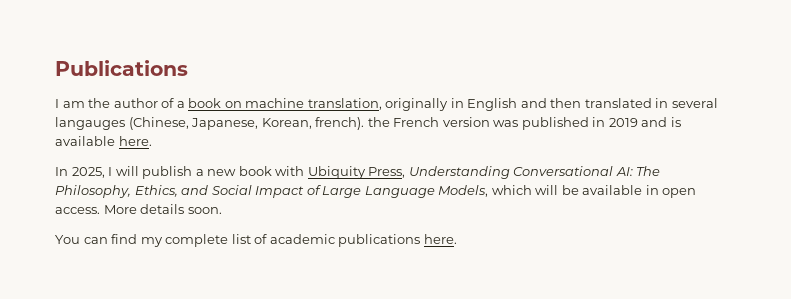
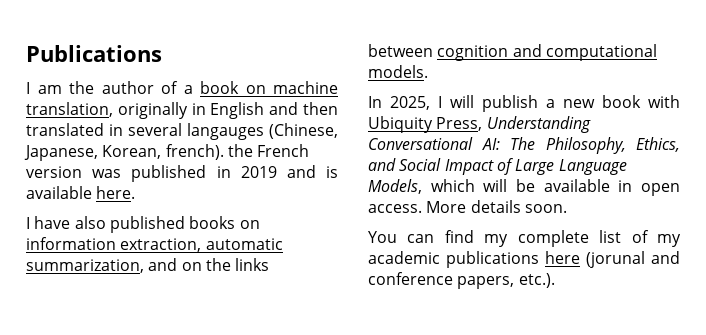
+ I have also published books on information extraction, automatic summarization, and on the links between cognition and computational models.
- You can find my complete list of academic publications here.
+ You can find my complete list of my academic publications here (jorunal and conference papers, etc.).

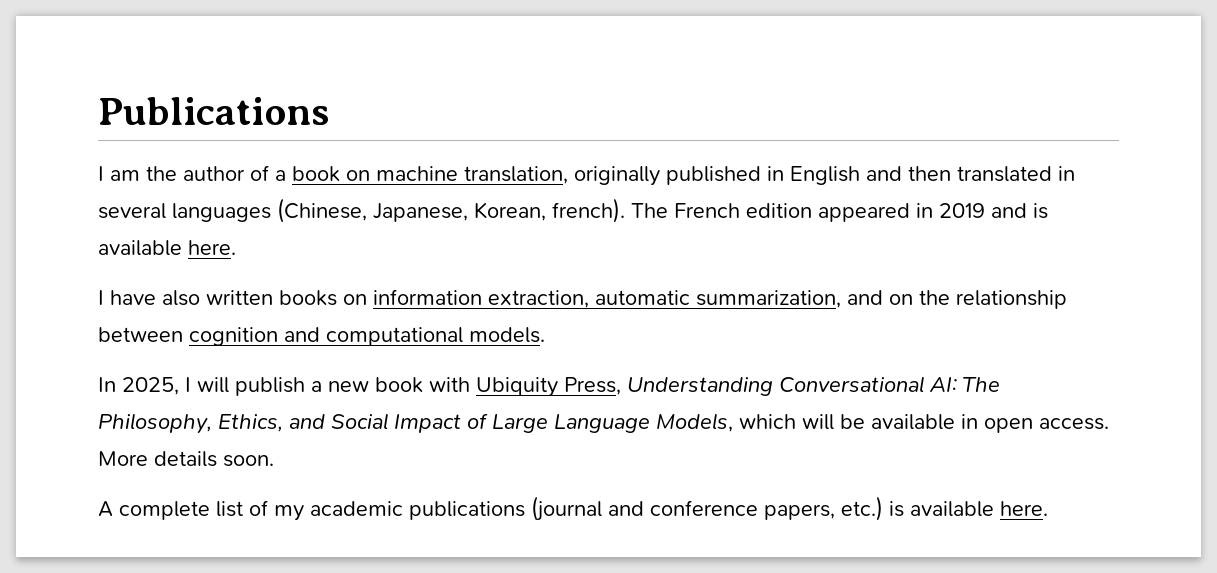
- I am the author of a book on machine translation, originally in English and then translated in several langauges (Chinese, Japanese, Korean, french). the French version was published in 2019 and is available here.
+ I am the author of a book on machine translation, originally published in English and then translated in several languages (Chinese, Japanese, Korean, french). The French edition appeared in 2019 and is available here.
- I have also published books on information extraction, automatic summarization, and on the links between cognition and computational models.
+ I have also written books on information extraction, automatic summarization, and on the relationship between cognition and computational models.
- You can find my complete list of my academic publications here (jorunal and conference papers, etc.).
+ A complete list of my academic publications (journal and conference papers, etc.) is available here.

